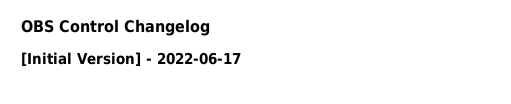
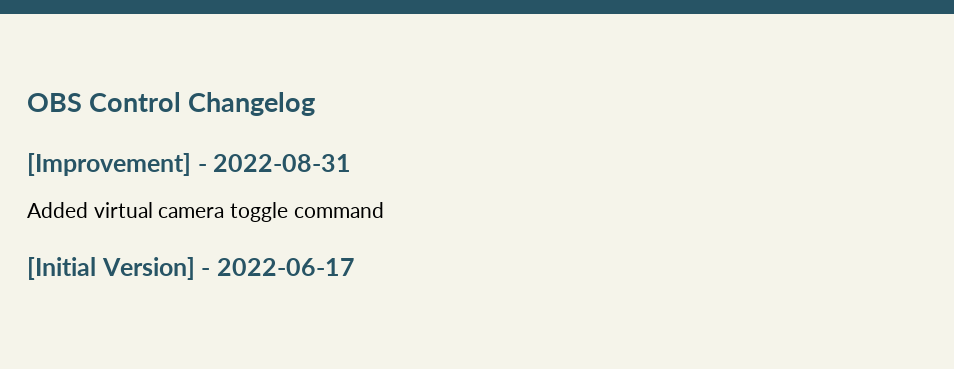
+ [Improvement] - 2022-08-31
+ Added virtual camera toggle command

